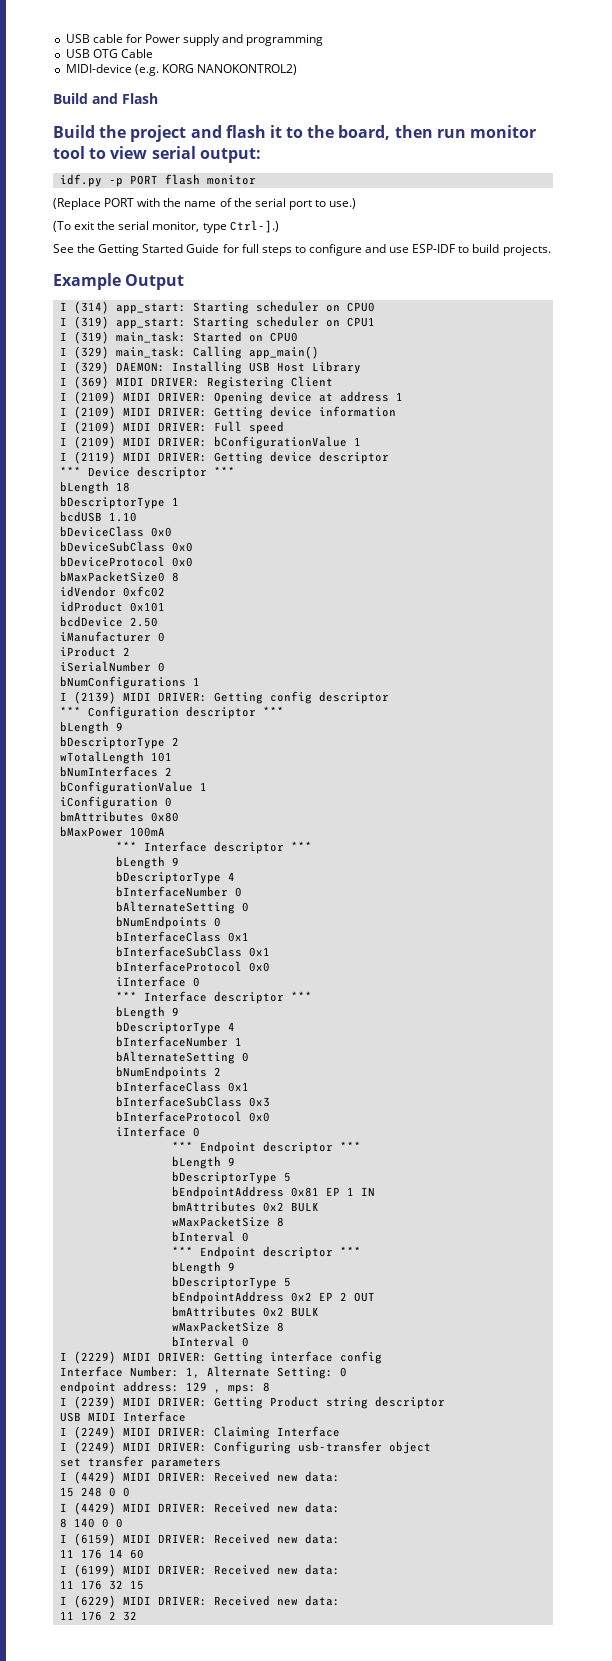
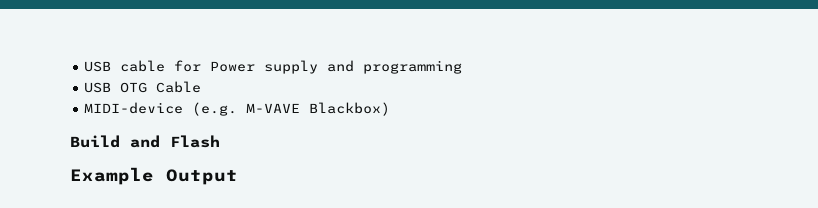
- MIDI-device (e.g. KORG NANOKONTROL2)
+ MIDI-device (e.g. M-VAVE Blackbox)
- Build the project and flash it to the board, then run monitor tool to view serial output:
- idf.py -p PORT flash monitor
- (Replace PORT with the name of the serial port to use.)
- (To exit the serial monitor, type Ctrl-].)
- See the Getting Started Guide for full steps to configure and use ESP-IDF to build projects.
  Example Output
- I (314) app_start: Starting scheduler on CPU0
- I (319) app_start: Starting scheduler on CPU1
- I (319) main_task: Started on CPU0
- I (329) main_task: Calling app_main()
- I (329) DAEMON: Installing USB Host Library
- I (369) MIDI DRIVER: Registering Client
- I (2109) MIDI DRIVER: Opening device at address 1
- I (2109) MIDI DRIVER: Getting device information
- I (2109) MIDI DRIVER: Full speed
- I (2109) MIDI DRIVER: bConfigurationValue 1
- I (2119) MIDI DRIVER: Getting device descriptor
- *** Device descriptor ***
- bLength 18
- bDescriptorType 1
- bcdUSB 1.10
- bDeviceClass 0x0
- bDeviceSubClass 0x0
- bDeviceProtocol 0x0
- bMaxPacketSize0 8
- idVendor 0xfc02
- idProduct 0x101
- bcdDevice 2.50
- iManufacturer 0
- iProduct 2
- iSerialNumber 0
- bNumConfigurations 1
- I (2139) MIDI DRIVER: Getting config descriptor
- *** Configuration descriptor ***
- bLength 9
- bDescriptorType 2
- wTotalLength 101
- bNumInterfaces 2
- bConfigurationValue 1
- iConfiguration 0
- bmAttributes 0x80
- bMaxPower 100mA
- *** Interface descriptor ***
- bLength 9
- bDescriptorType 4
- bInterfaceNumber 0
- bAlternateSetting 0
- bNumEndpoints 0
- bInterfaceClass 0x1
- bInterfaceSubClass 0x1
- bInterfaceProtocol 0x0
- iInterface 0
- *** Interface descriptor ***
- bLength 9
- bDescriptorType 4
- bInterfaceNumber 1
- bAlternateSetting 0
- bNumEndpoints 2
- bInterfaceClass 0x1
- bInterfaceSubClass 0x3
- bInterfaceProtocol 0x0
- iInterface 0
- *** Endpoint descriptor ***
- bLength 9
- bDescriptorType 5
- bEndpointAddress 0x81 EP 1 IN
- bmAttributes 0x2 BULK
- wMaxPacketSize 8
- bInterval 0
- *** Endpoint descriptor ***
- bLength 9
- bDescriptorType 5
- bEndpointAddress 0x2 EP 2 OUT
- bmAttributes 0x2 BULK
- wMaxPacketSize 8
- bInterval 0
- I (2229) MIDI DRIVER: Getting interface config
- Interface Number: 1, Alternate Setting: 0
- endpoint address: 129 , mps: 8
- I (2239) MIDI DRIVER: Getting Product string descriptor
- USB MIDI Interface
- I (2249) MIDI DRIVER: Claiming Interface
- I (2249) MIDI DRIVER: Configuring usb-transfer object
- set transfer parameters
- I (4429) MIDI DRIVER: Received new data:
- 15 248 0 0
- I (4429) MIDI DRIVER: Received new data:
- 8 140 0 0
- I (6159) MIDI DRIVER: Received new data:
- 11 176 14 60
- I (6199) MIDI DRIVER: Received new data:
- 11 176 32 15
- I (6229) MIDI DRIVER: Received new data:
- 11 176 2 32

